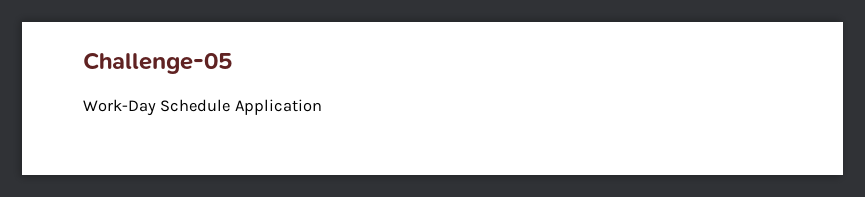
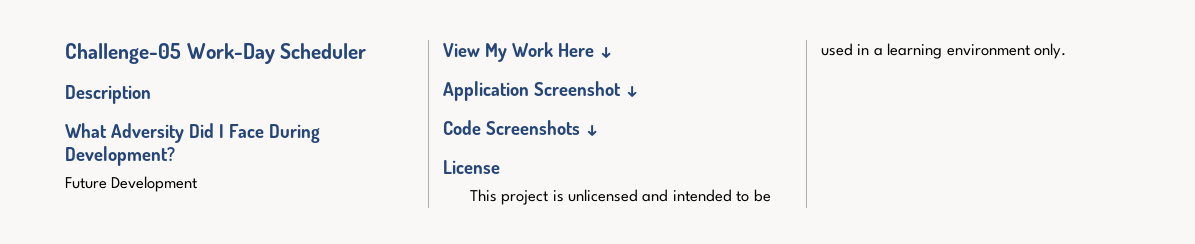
- Challenge-05
- Work-Day Schedule Application
+ Challenge-05 Work-Day Scheduler
+ Description
+ What Adversity Did I Face During Development?
+ Future Development
+ View My Work Here ↓
+ Application Screenshot ↓
+ Code Screenshots ↓
+ License
+ This project is unlicensed and intended to be used in a learning environment only.

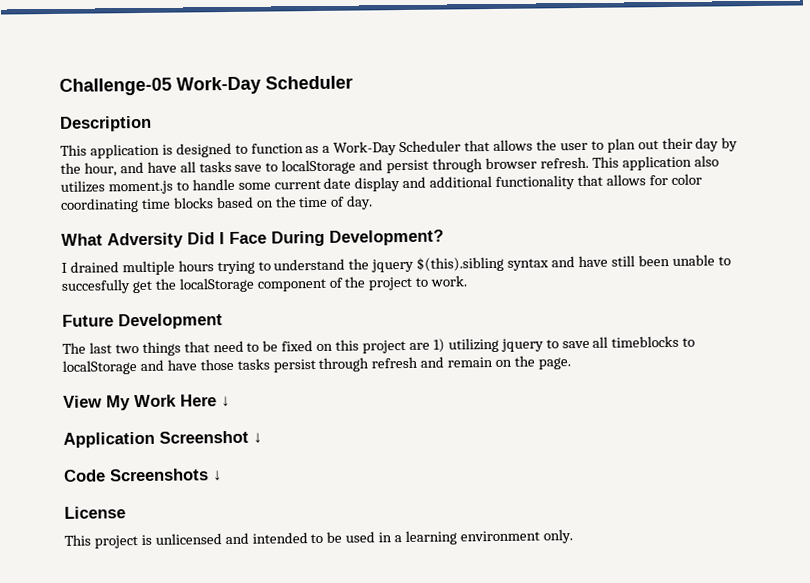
+ This application is designed to function as a Work-Day Scheduler that allows the user to plan out their day by the hour, and have all tasks save to localStorage and persist through browser refresh. This application also utilizes moment.js to handle some current date display and additional functionality that allows for color coordinating time blocks based on the time of day.
+ I drained multiple hours trying to understand the jquery $(this).sibling syntax and have still been unable to succesfully get the localStorage component of the project to work.
  Future Development
+ The last two things that need to be fixed on this project are 1) utilizing jquery to save all timeblocks to localStorage and have those tasks persist through refresh and remain on the page.

